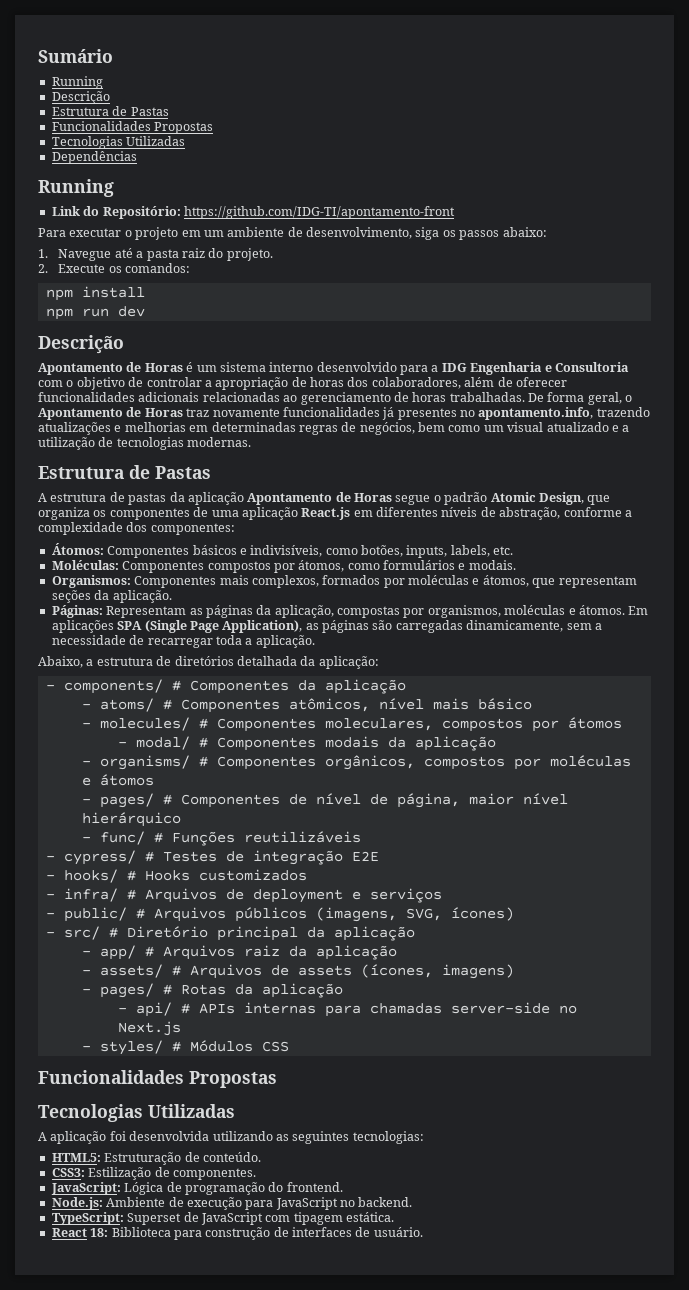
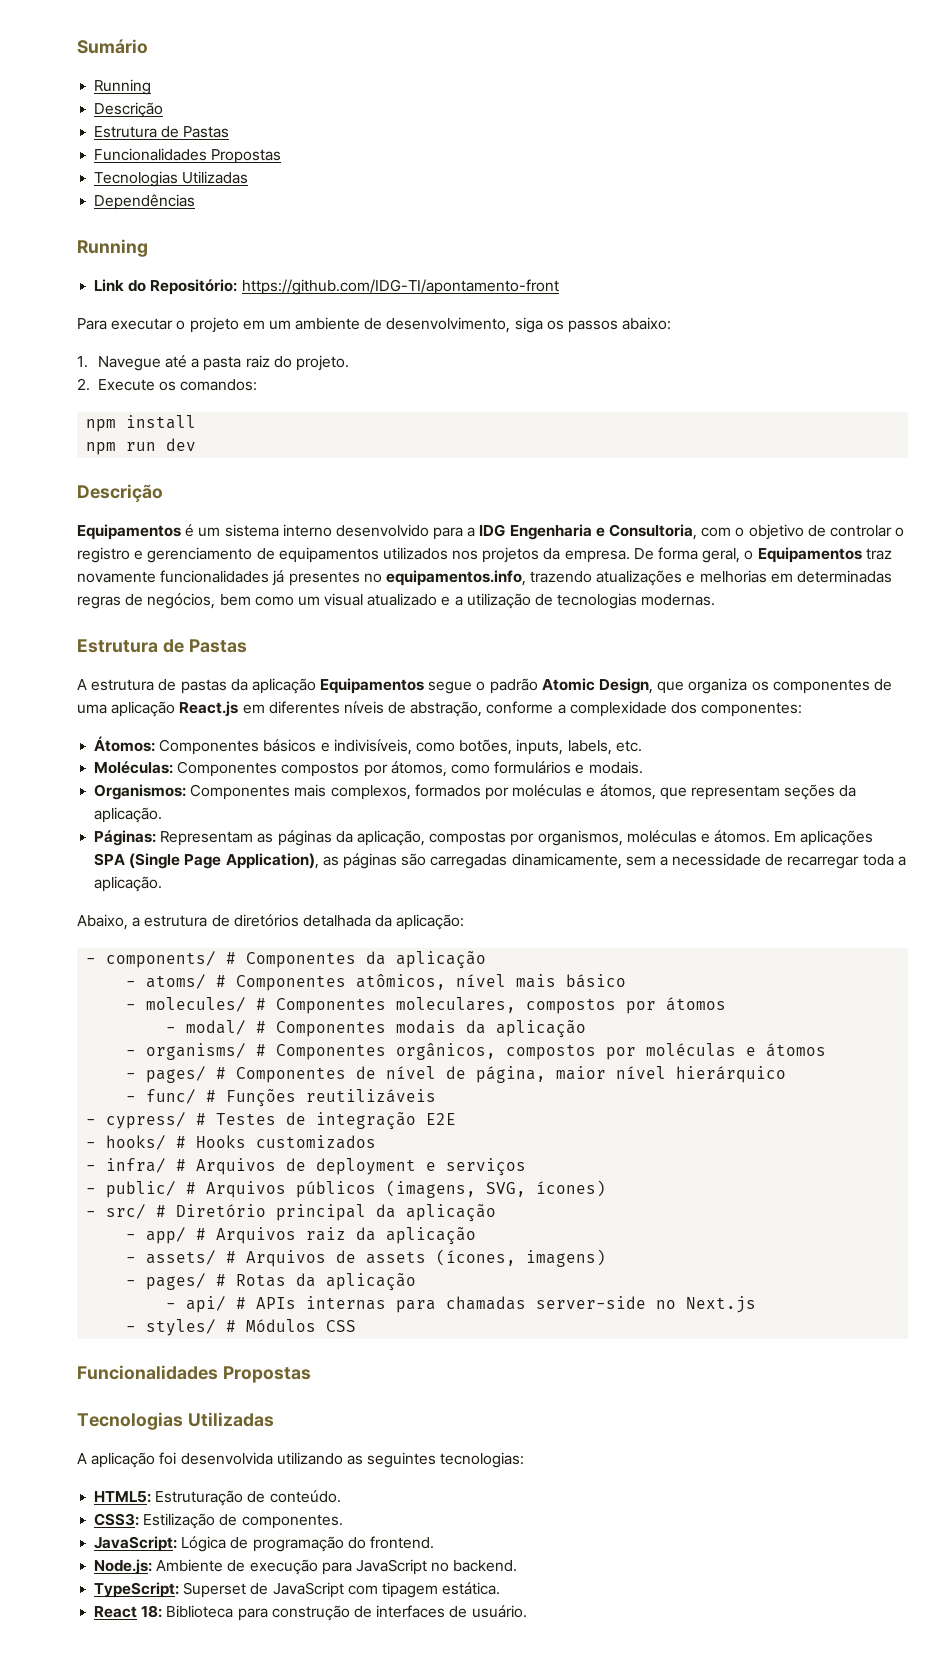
- Apontamento de Horas é um sistema interno desenvolvido para a IDG Engenharia e Consultoria com o objetivo de controlar a apropriação de horas dos colaboradores, além de oferecer funcionalidades adicionais relacionadas ao gerenciamento de horas trabalhadas.
+ Equipamentos é um sistema interno desenvolvido para a IDG Engenharia e Consultoria, com o objetivo de controlar o registro e gerenciamento de equipamentos utilizados nos projetos da empresa.
- De forma geral, o Apontamento de Horas traz novamente funcionalidades já presentes no apontamento.info, trazendo atualizações e melhorias em determinadas regras de negócios, bem como um visual atualizado e a utilização de tecnologias modernas.
+ De forma geral, o Equipamentos traz novamente funcionalidades já presentes no equipamentos.info, trazendo atualizações e melhorias em determinadas regras de negócios, bem como um visual atualizado e a utilização de tecnologias modernas.
- A estrutura de pastas da aplicação Apontamento de Horas segue o padrão Atomic Design, que organiza os componentes de uma aplicação React.js em diferentes níveis de abstração, conforme a complexidade dos componentes:
+ A estrutura de pastas da aplicação Equipamentos segue o padrão Atomic Design, que organiza os componentes de uma aplicação React.js em diferentes níveis de abstração, conforme a complexidade dos componentes:

